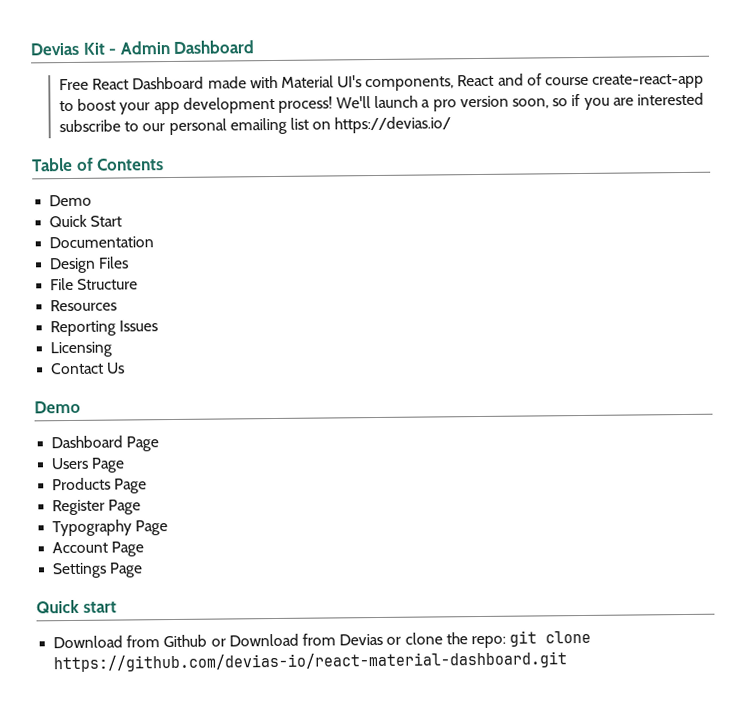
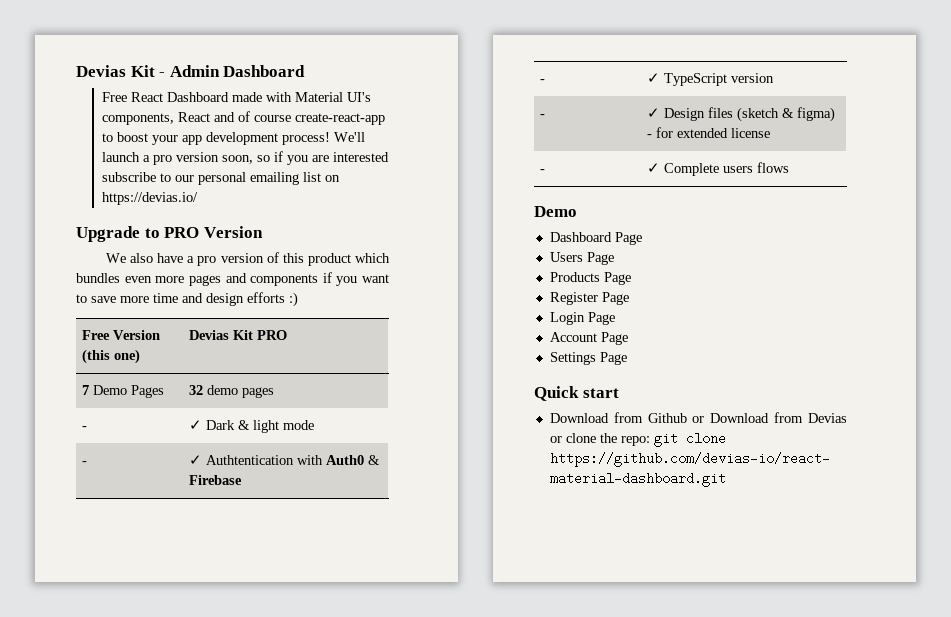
- Table of Contents
- Demo
- Quick Start
- Documentation
- Design Files
- File Structure
- Resources
- Reporting Issues
- Licensing
- Contact Us
+ Upgrade to PRO Version
+ We also have a pro version of this product which bundles even more pages and components if you want to save more time and design efforts :)
+ Free Version (this one) | Devias Kit PRO
+ 7 Demo Pages | 32 demo pages
+ - | ✓ Dark & light mode
+ - | ✓ Authtentication with Auth0 & Firebase
+ - | ✓ TypeScript version
+ - | ✓ Design files (sketch & figma) - for extended license
+ - | ✓ Complete users flows
- Typography Page
+ Login Page

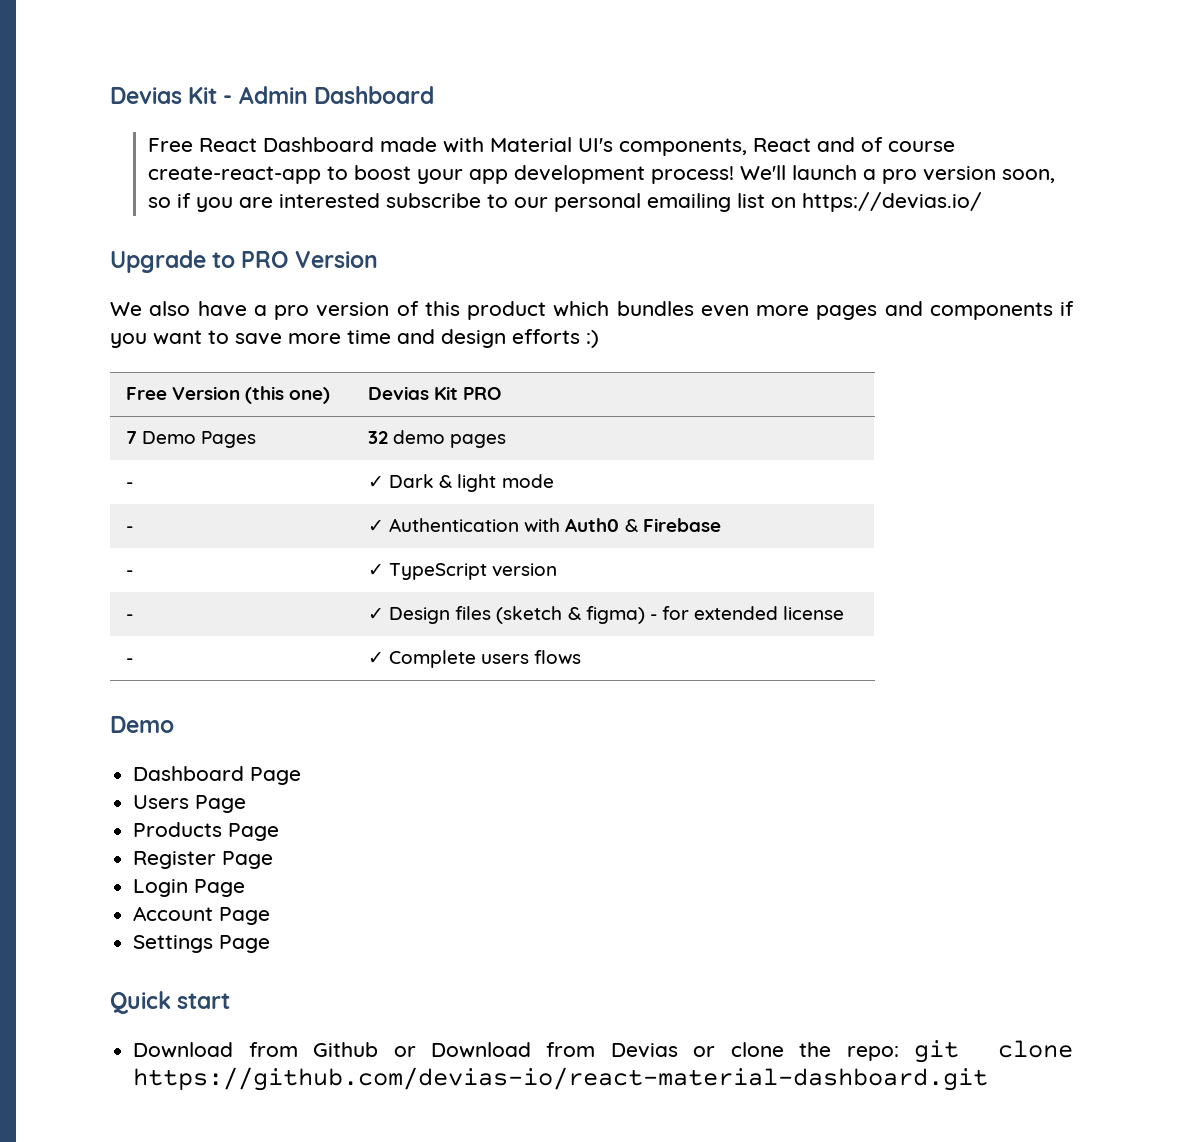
- - | ✓ Authtentication with Auth0 & Firebase
+ - | ✓ Authentication with Auth0 & Firebase

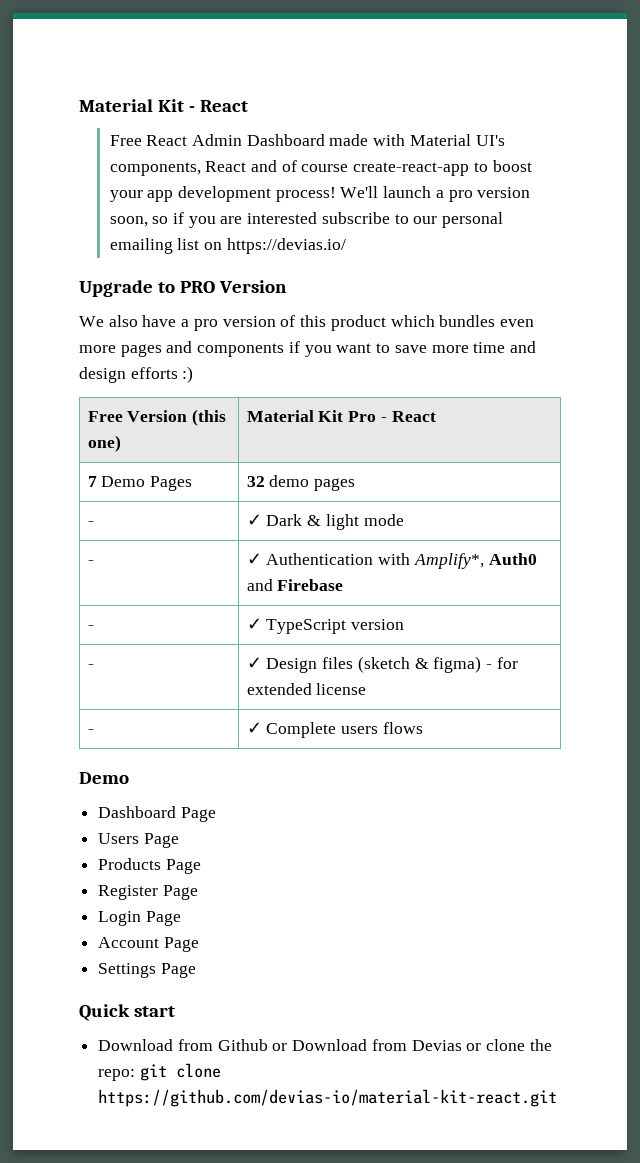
- Devias Kit - Admin Dashboard
+ Material Kit - React
- Free React Dashboard made with Material UI's components, React and of course create-react-app to boost your app development process!
+ Free React Admin Dashboard made with Material UI's components, React and of course create-react-app to boost your app development process!
- Free Version (this one) | Devias Kit PRO
+ Free Version (this one) | Material Kit Pro - React
- - | ✓ Authentication with Auth0 & Firebase
+ - | ✓ Authentication with Amplify*, Auth0 and Firebase
- Download from Github or Download from Devias or clone the repo: git clone https://github.com/devias-io/react-material-dashboard.git
+ Download from Github or Download from Devias or clone the repo: git clone https://github.com/devias-io/material-kit-react.git

